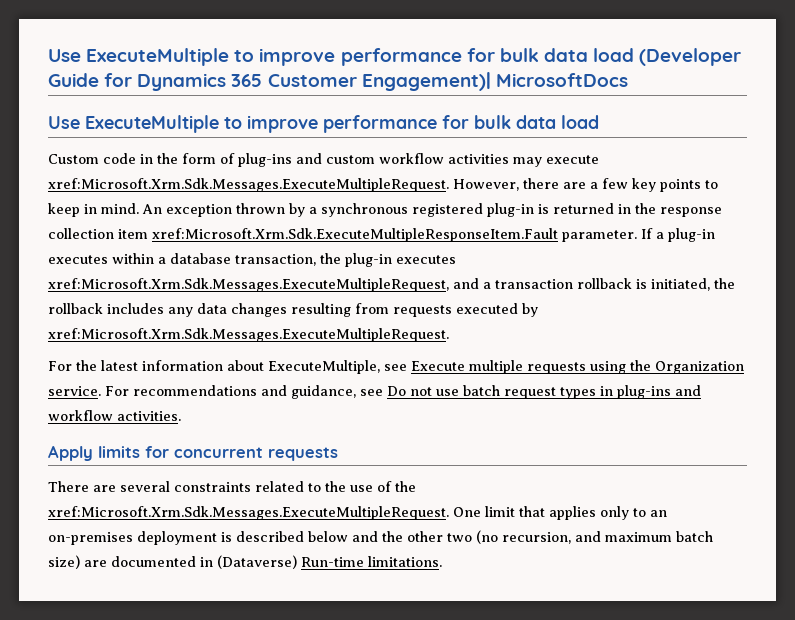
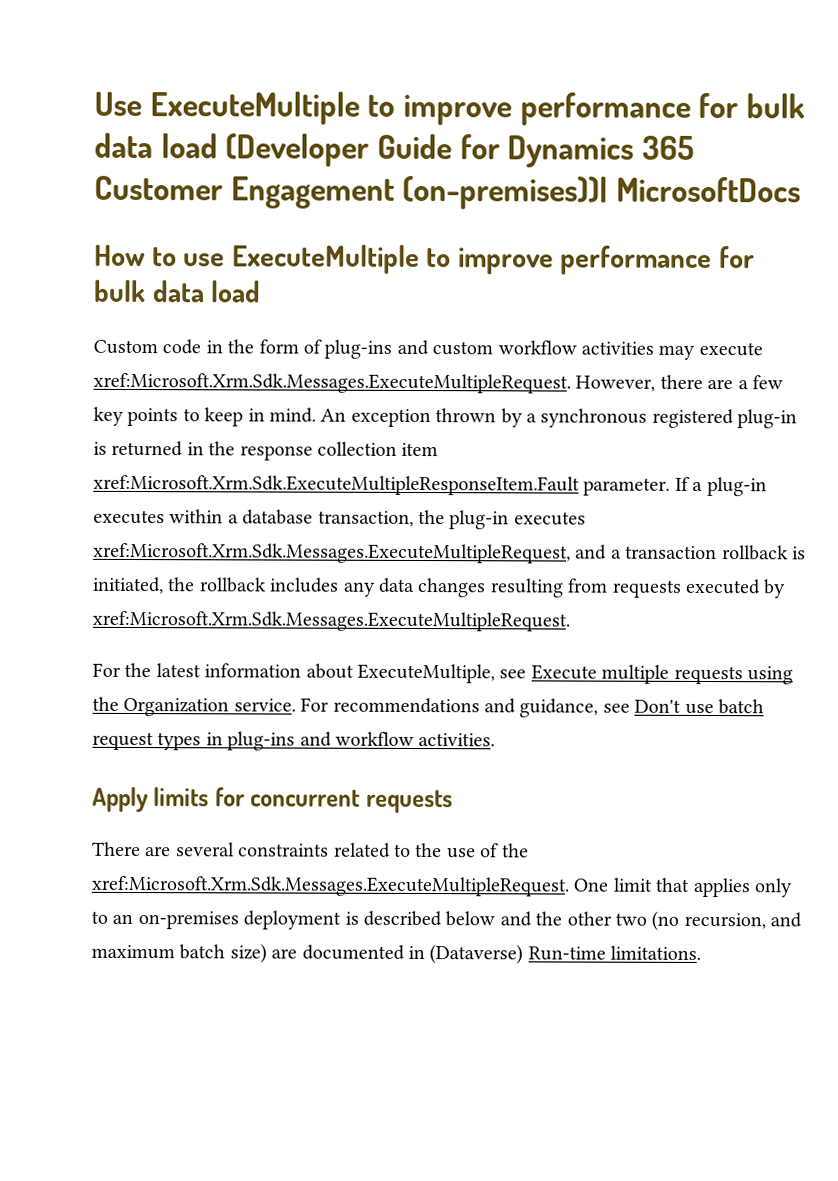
- Use ExecuteMultiple to improve performance for bulk data load (Developer Guide for Dynamics 365 Customer Engagement)| MicrosoftDocs
- Use ExecuteMultiple to improve performance for bulk data load
+ Use ExecuteMultiple to improve performance for bulk data load (Developer Guide for Dynamics 365 Customer Engagement (on-premises))| MicrosoftDocs
+ How to use ExecuteMultiple to improve performance for bulk data load
- For recommendations and guidance, see Do not use batch request types in plug-ins and workflow activities.
+ For recommendations and guidance, see Don't use batch request types in plug-ins and workflow activities.

